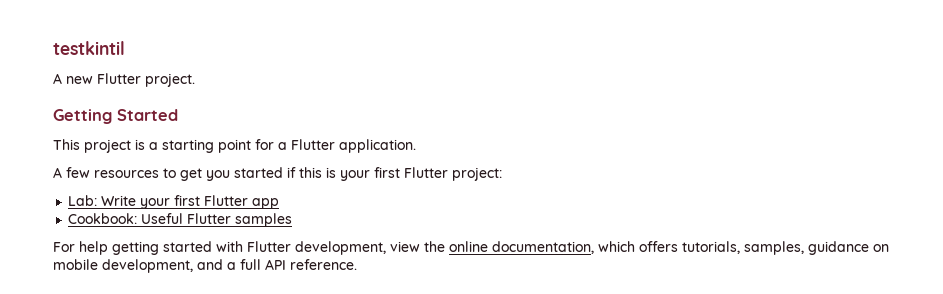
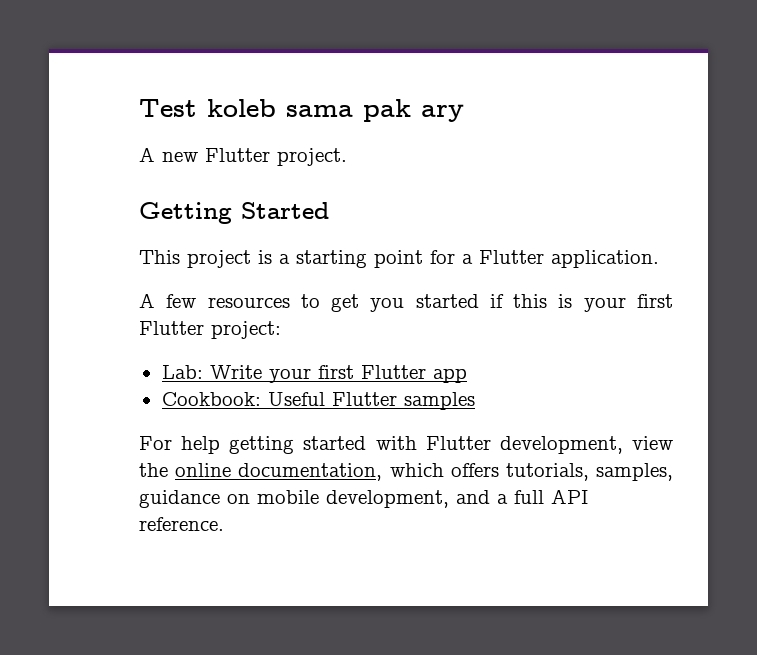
- testkintil
+ Test koleb sama pak ary

